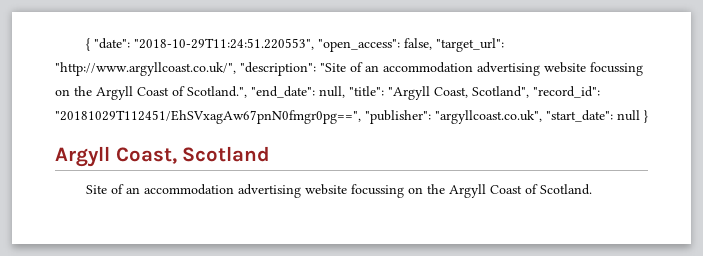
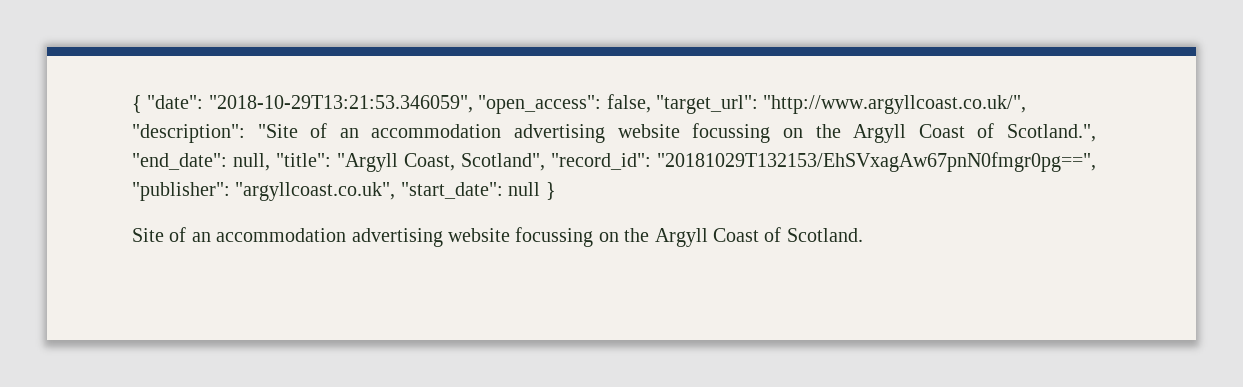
- { "date": "2018-10-29T11:24:51.220553", "open_access": false, "target_url": "http://www.argyllcoast.co.uk/", "description": "Site of an accommodation advertising website focussing on the Argyll Coast of Scotland.", "end_date": null, "title": "Argyll Coast, Scotland", "record_id": "20181029T112451/EhSVxagAw67pnN0fmgr0pg==", "publisher": "argyllcoast.co.uk", "start_date": null }
+ { "date": "2018-10-29T13:21:53.346059", "open_access": false, "target_url": "http://www.argyllcoast.co.uk/", "description": "Site of an accommodation advertising website focussing on the Argyll Coast of Scotland.", "end_date": null, "title": "Argyll Coast, Scotland", "record_id": "20181029T132153/EhSVxagAw67pnN0fmgr0pg==", "publisher": "argyllcoast.co.uk", "start_date": null }
- Argyll Coast, Scotland

